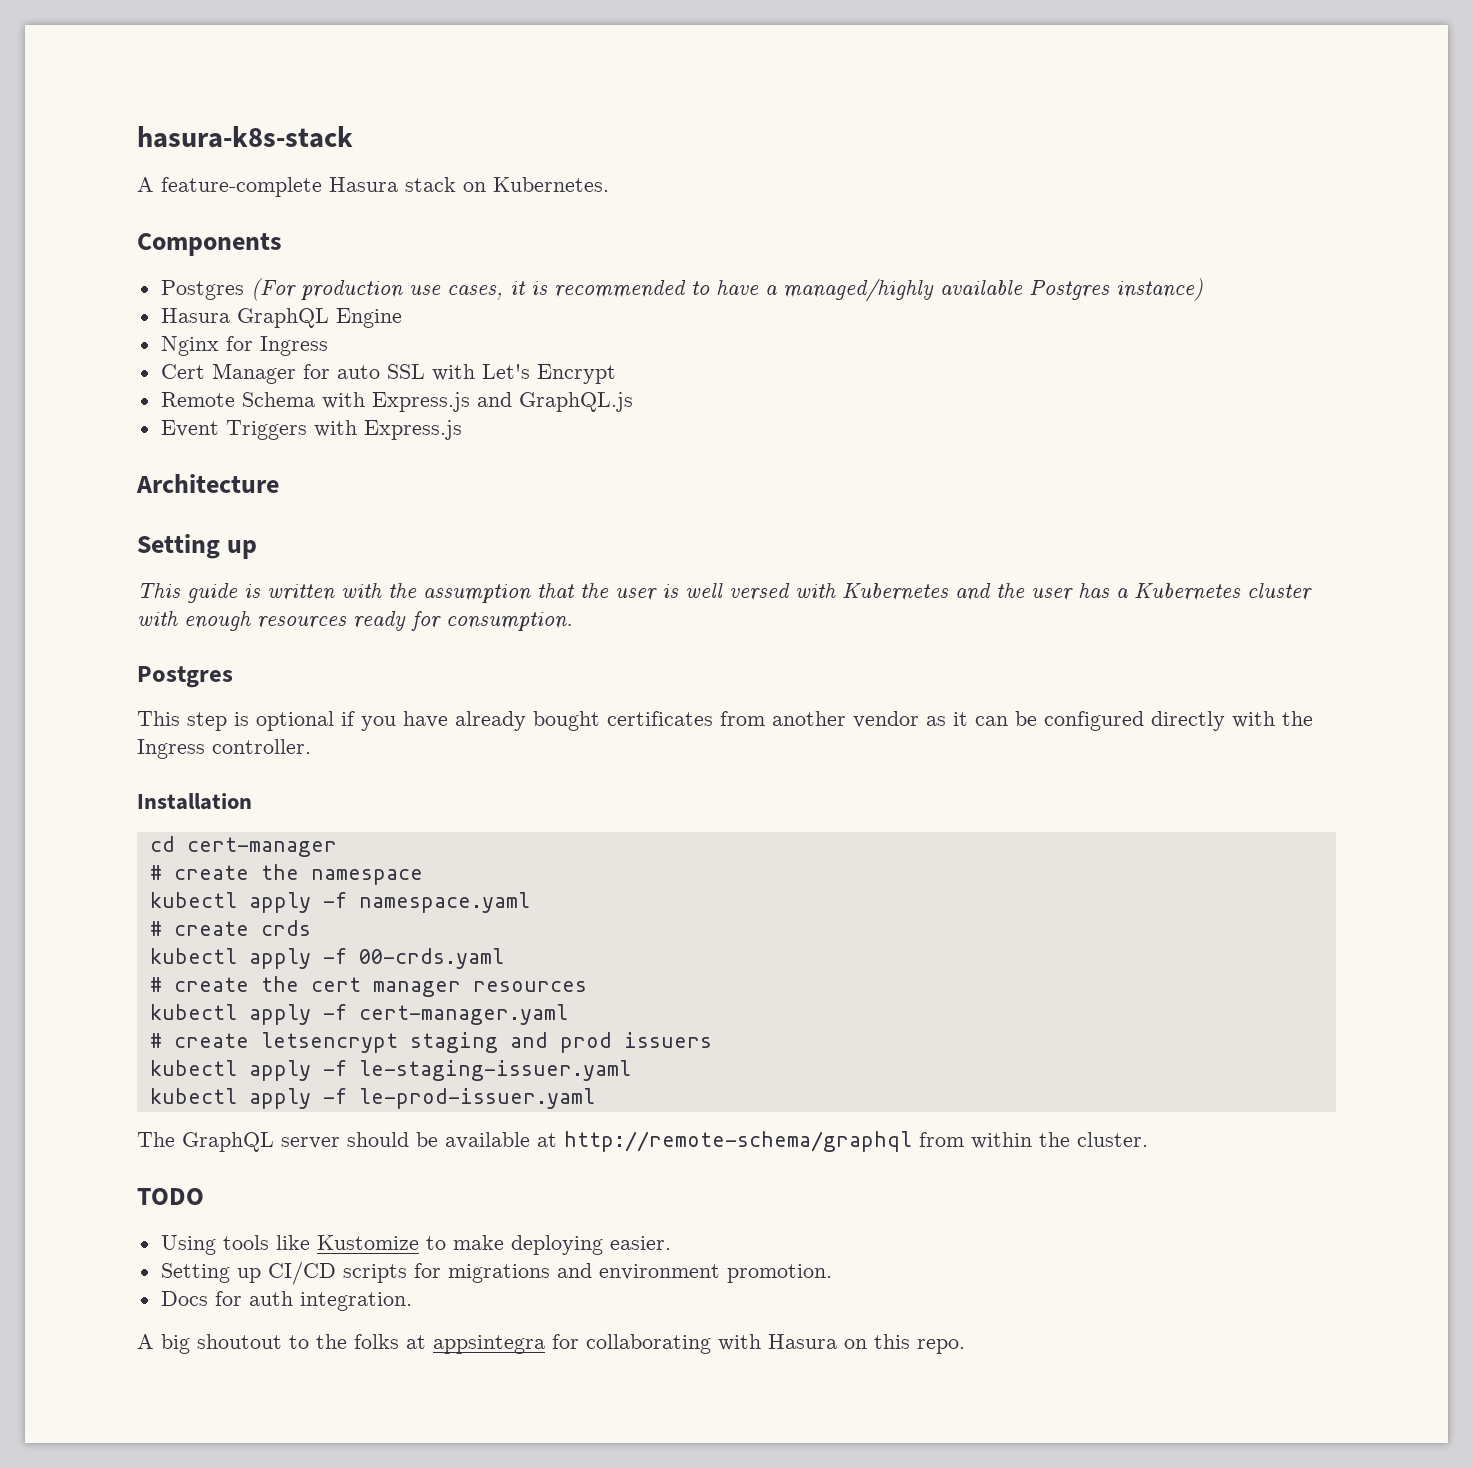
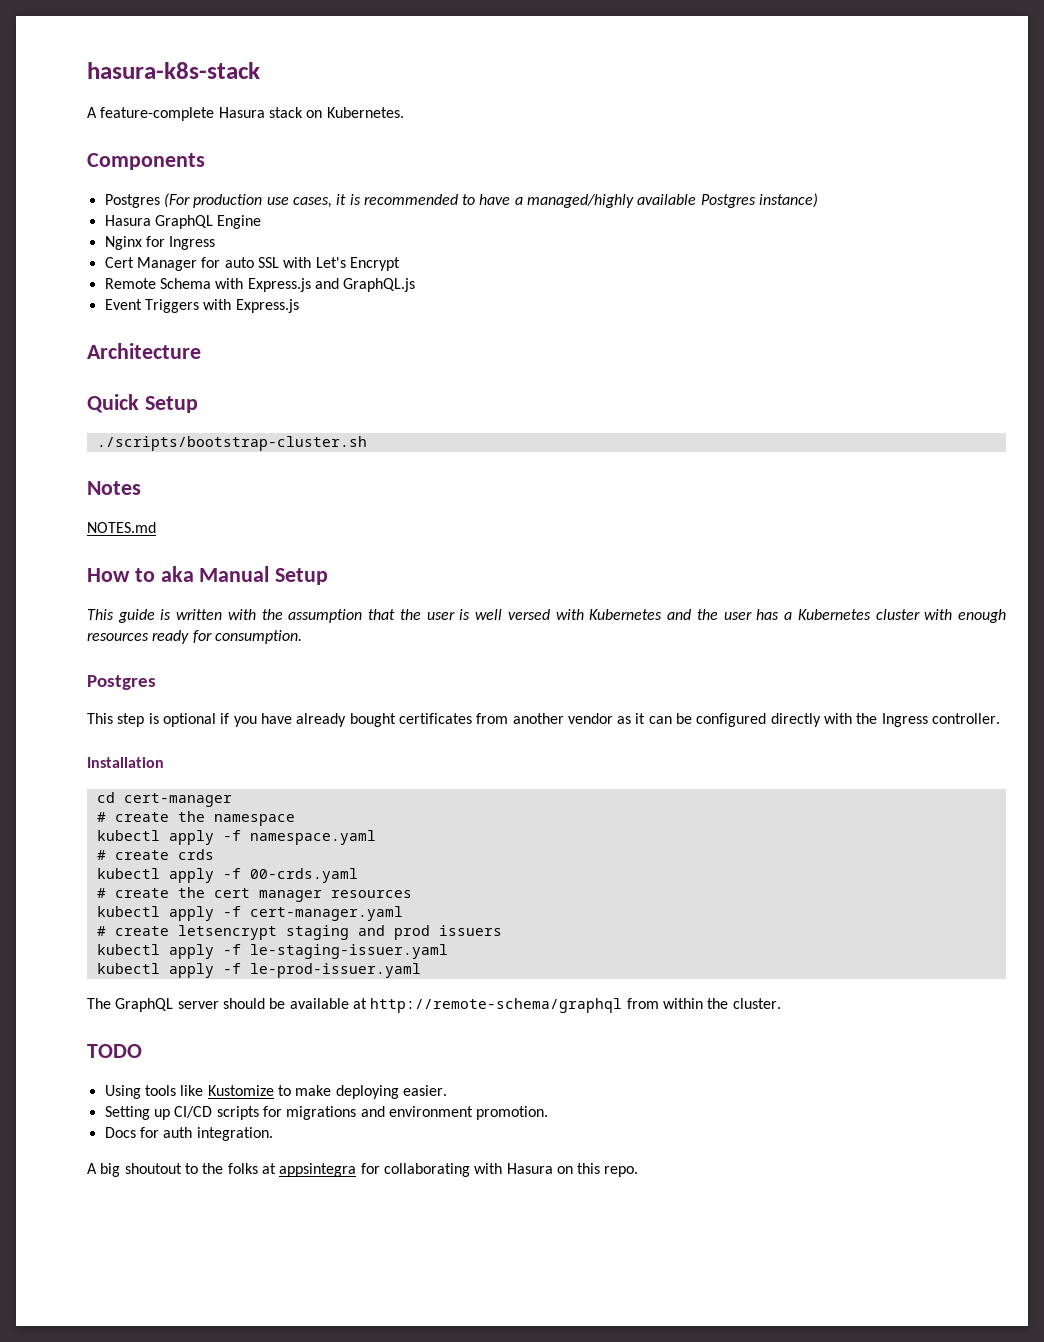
  Architecture
- Setting up
+ Quick Setup
+ ./scripts/bootstrap-cluster.sh
+ Notes
+ NOTES.md
+ How to aka Manual Setup

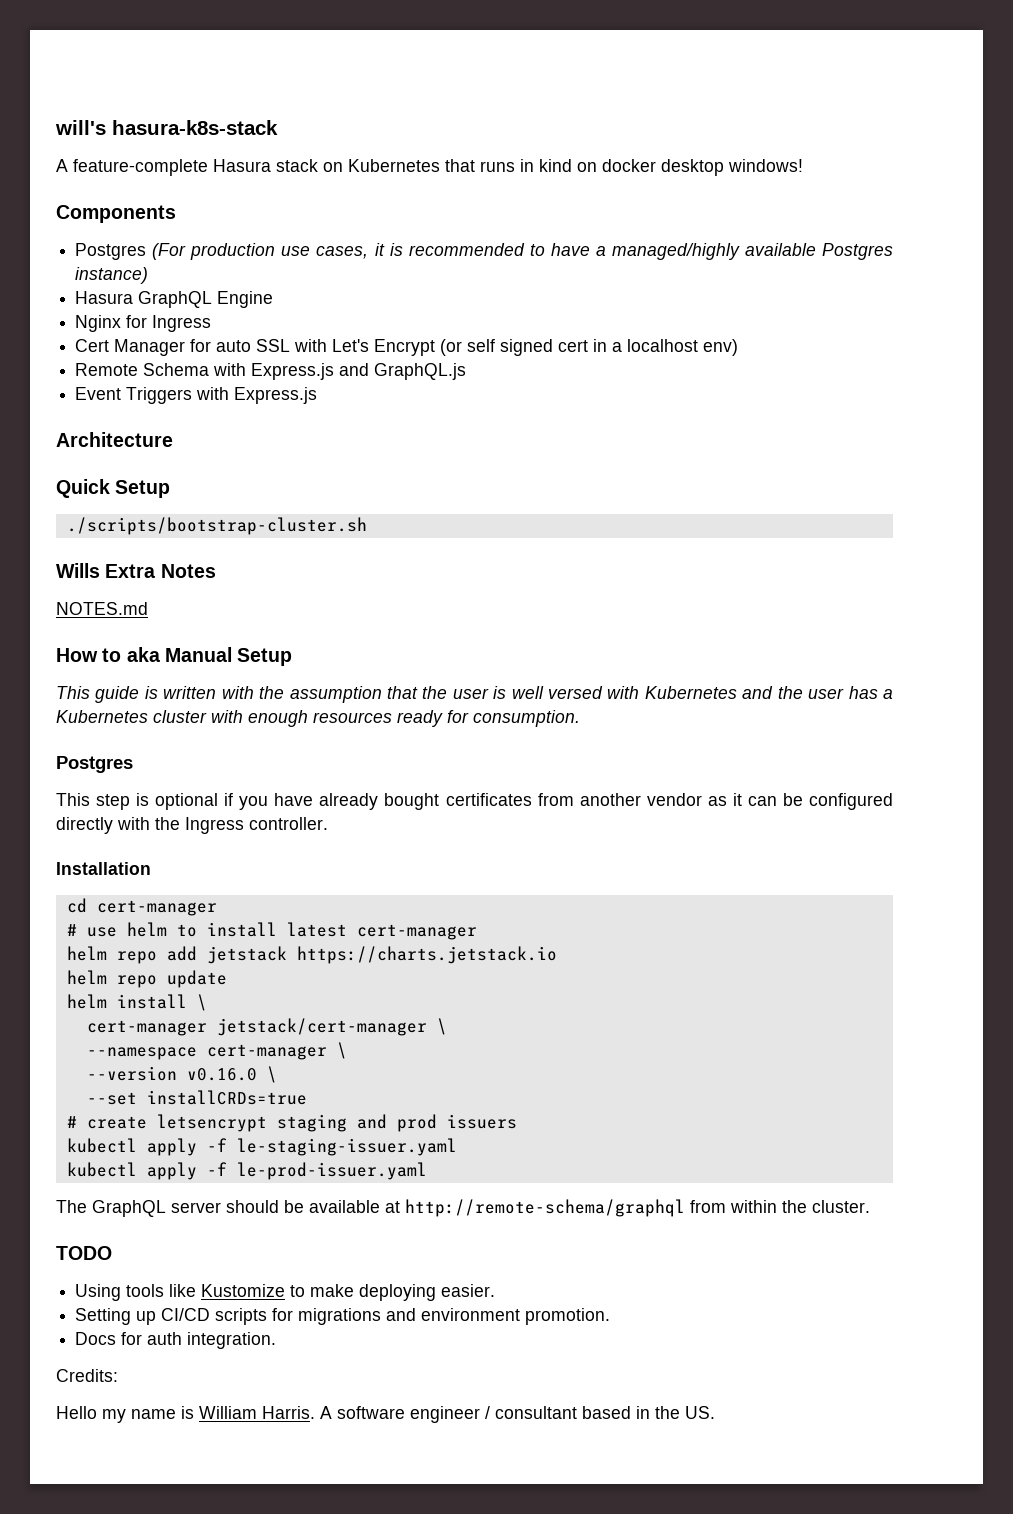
- hasura-k8s-stack
+ will's hasura-k8s-stack
- A feature-complete Hasura stack on Kubernetes.
+ A feature-complete Hasura stack on Kubernetes that runs in kind on docker desktop windows!
- Cert Manager for auto SSL with Let's Encrypt
+ Cert Manager for auto SSL with Let's Encrypt (or self signed cert in a localhost env)
- Notes
+ Wills Extra Notes
- # create the namespace
- kubectl apply -f namespace.yaml
- # create crds
- kubectl apply -f 00-crds.yaml
- # create the cert manager resources
- kubectl apply -f cert-manager.yaml
+ # use helm to install latest cert-manager
+ helm repo add jetstack https://charts.jetstack.io
+ helm repo update
+ helm install \
+ cert-manager jetstack/cert-manager \
+ --namespace cert-manager \
+ --version v0.16.0 \
+ --set installCRDs=true
- A big shoutout to the folks at appsintegra for collaborating with Hasura on this repo.
+ Credits:
+ Hello my name is William Harris. A software engineer / consultant based in the US.

